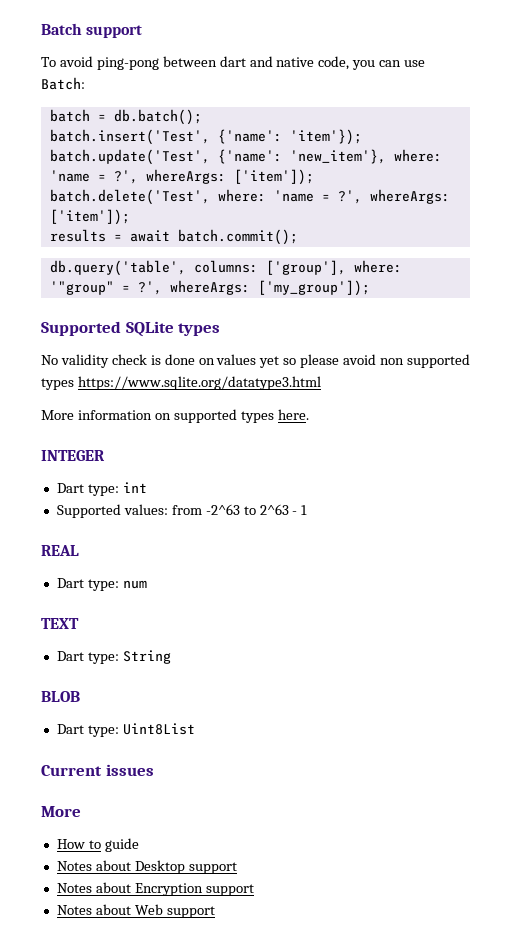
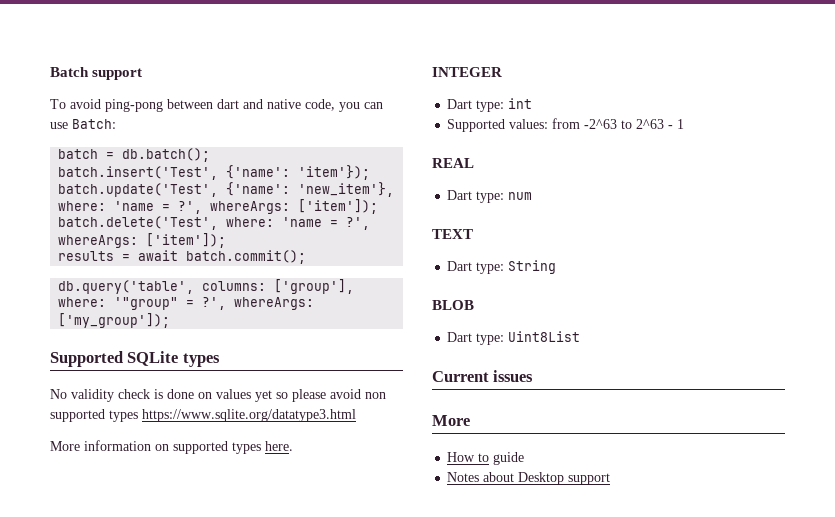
- Notes about Encryption support
- Notes about Web support

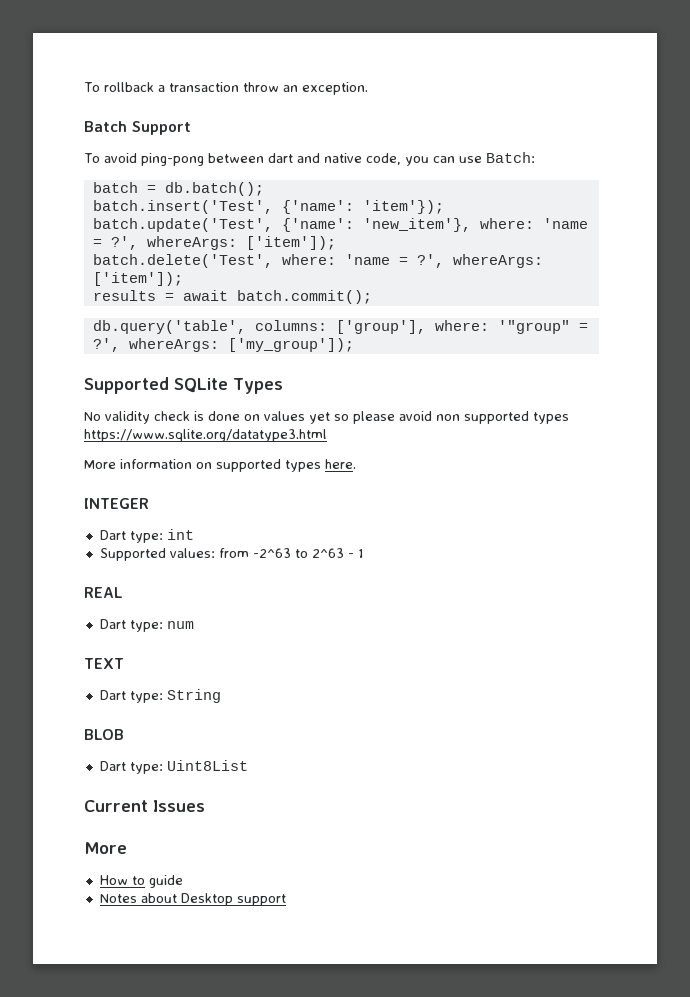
- Batch support
+ To rollback a transaction throw an exception.
+ Batch Support
- Supported SQLite types
+ Supported SQLite Types
- Current issues
+ Current Issues

